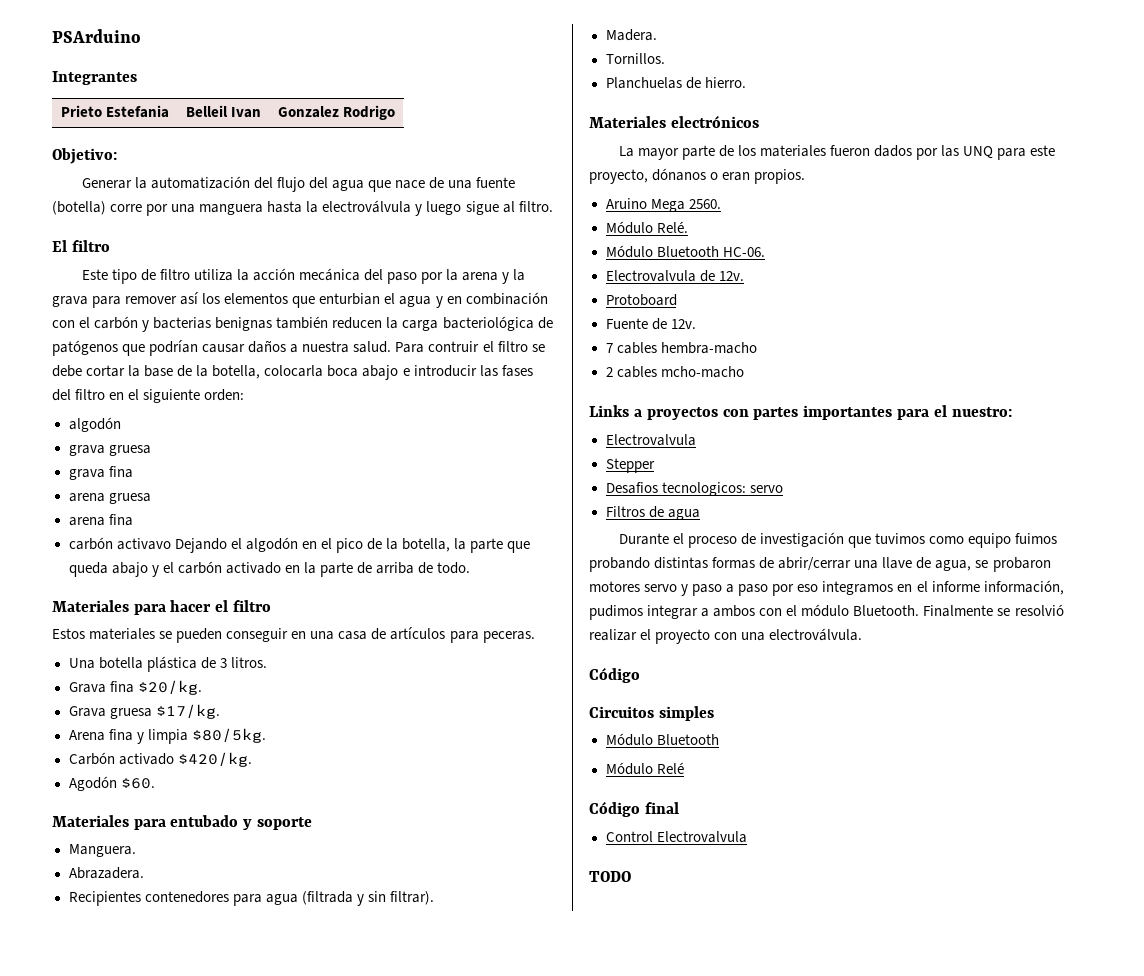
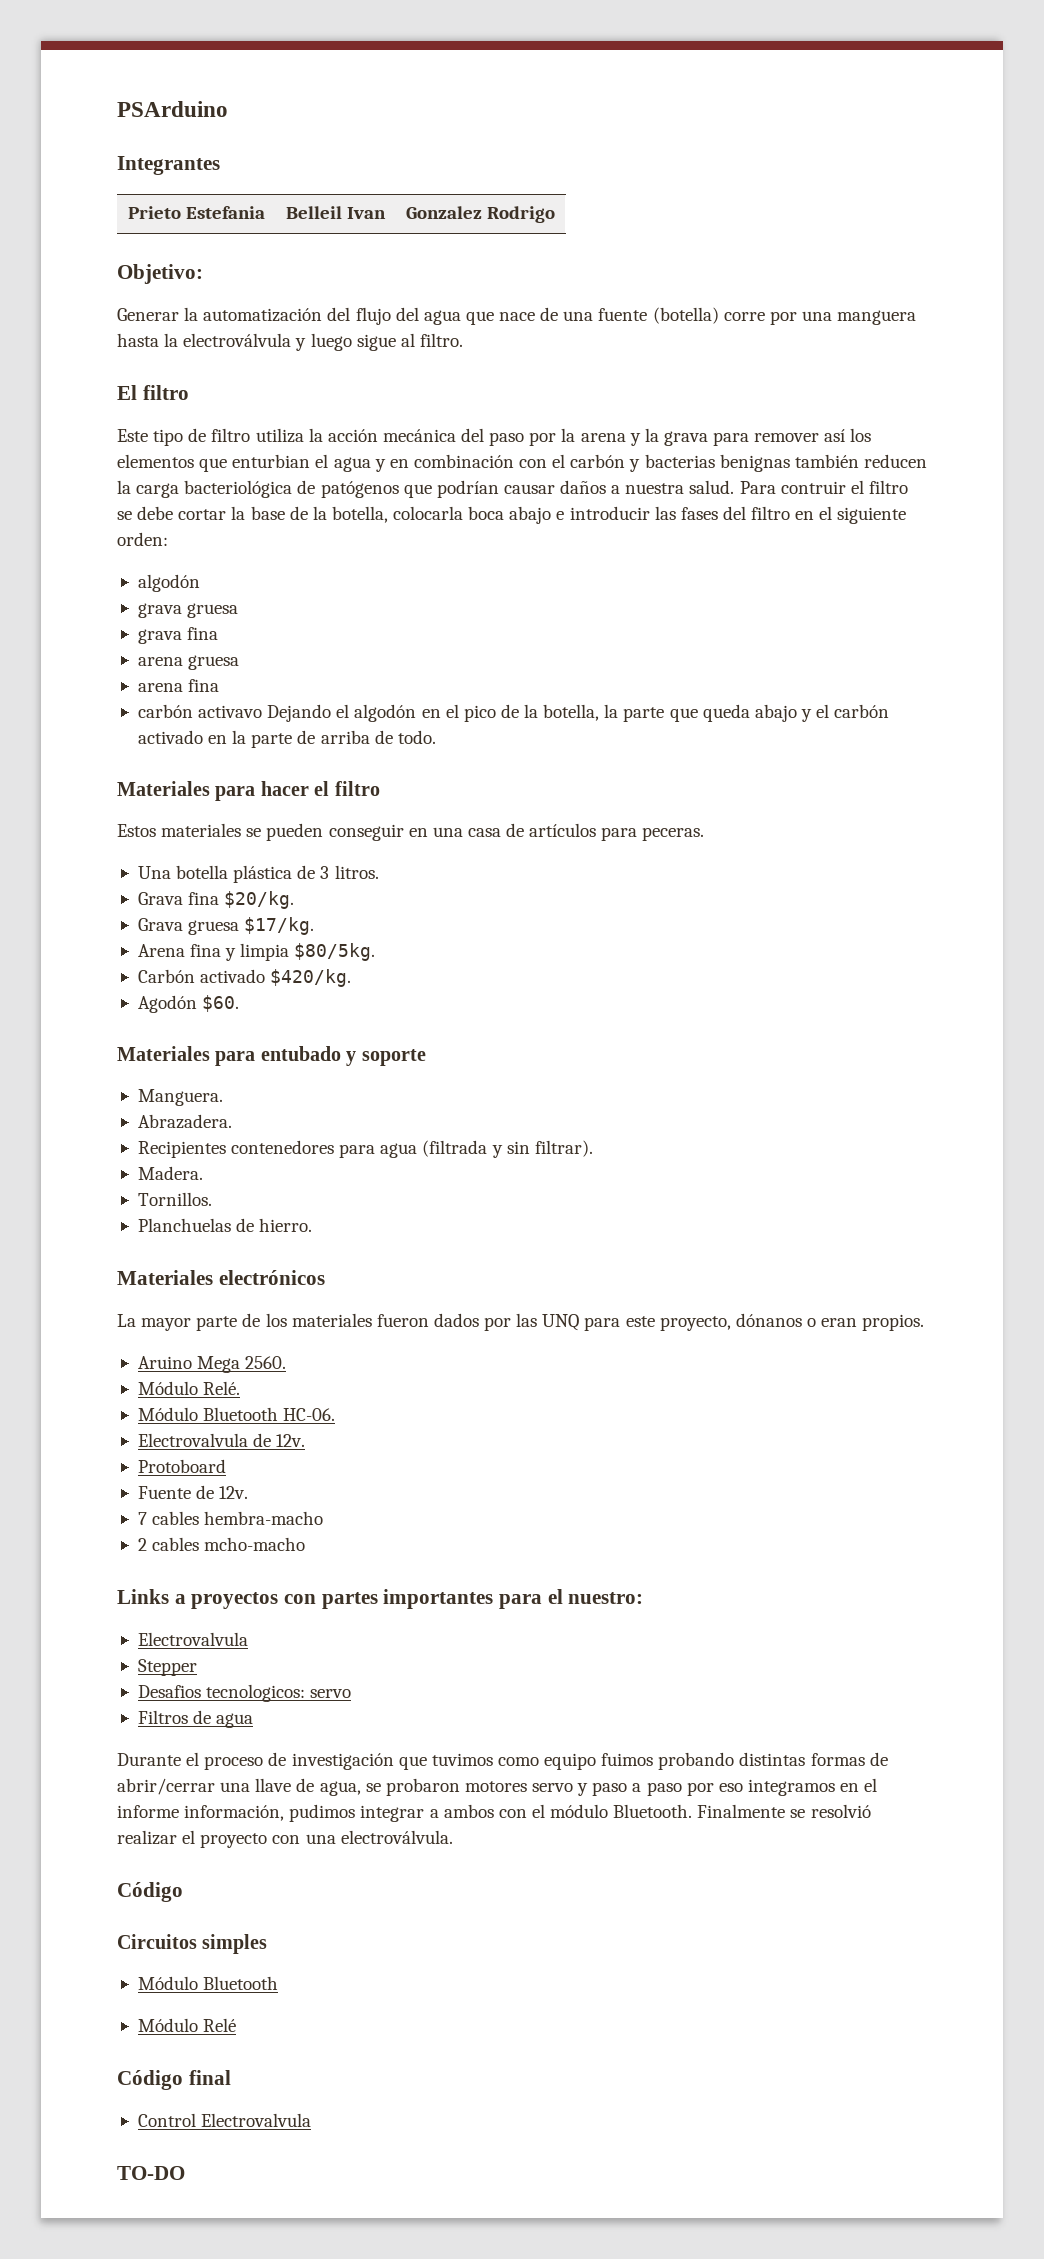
- TODO
+ TO-DO

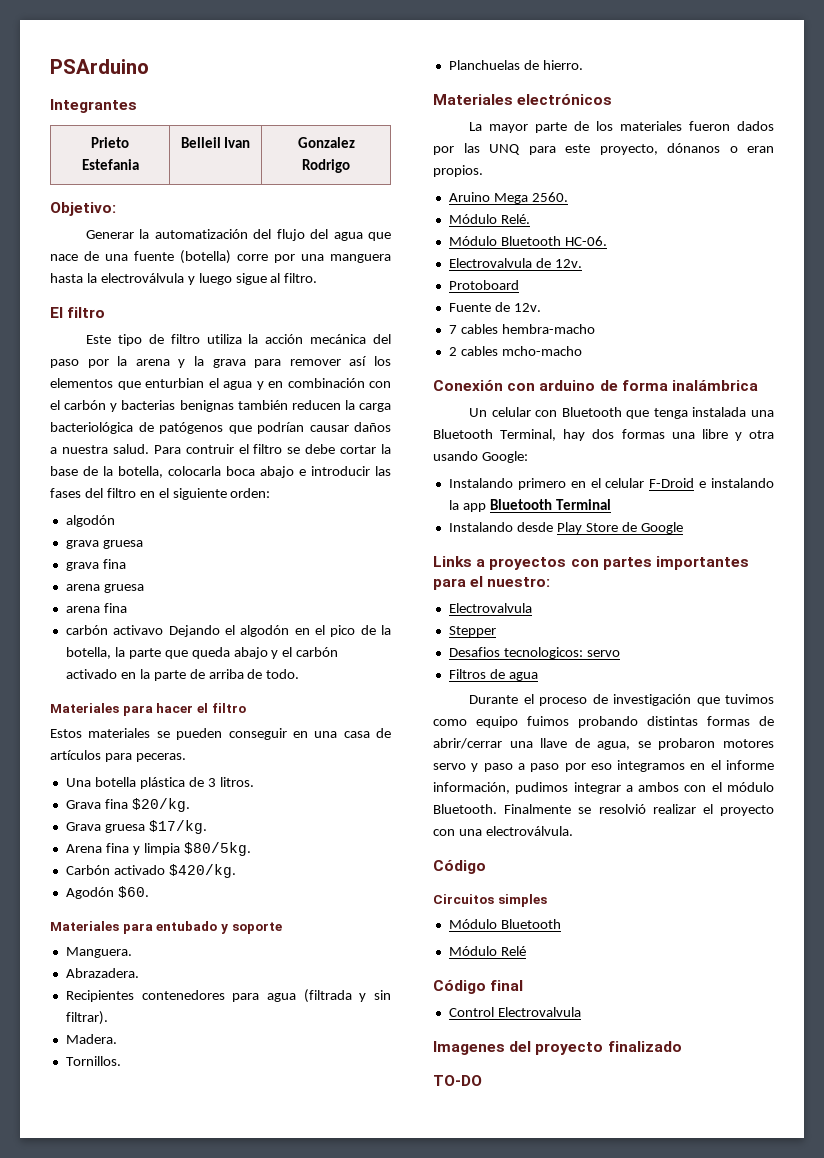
+ Conexión con arduino de forma inalámbrica
+ Un celular con Bluetooth que tenga instalada una Bluetooth Terminal, hay dos formas una libre y otra usando Google:
+ Instalando primero en el celular F-Droid e instalando la app Bluetooth Terminal
+ Instalando desde Play Store de Google
+ Imagenes del proyecto finalizado

